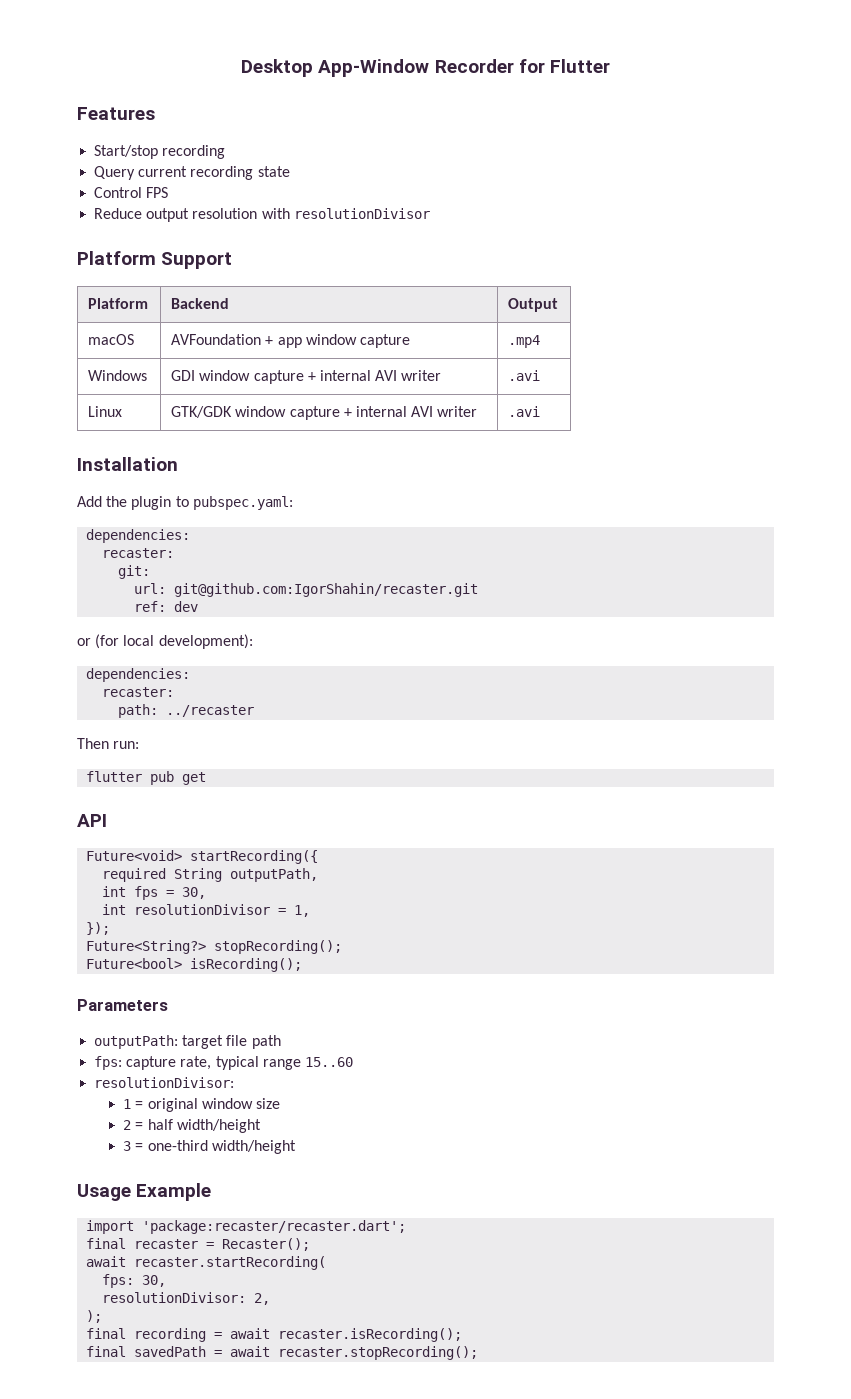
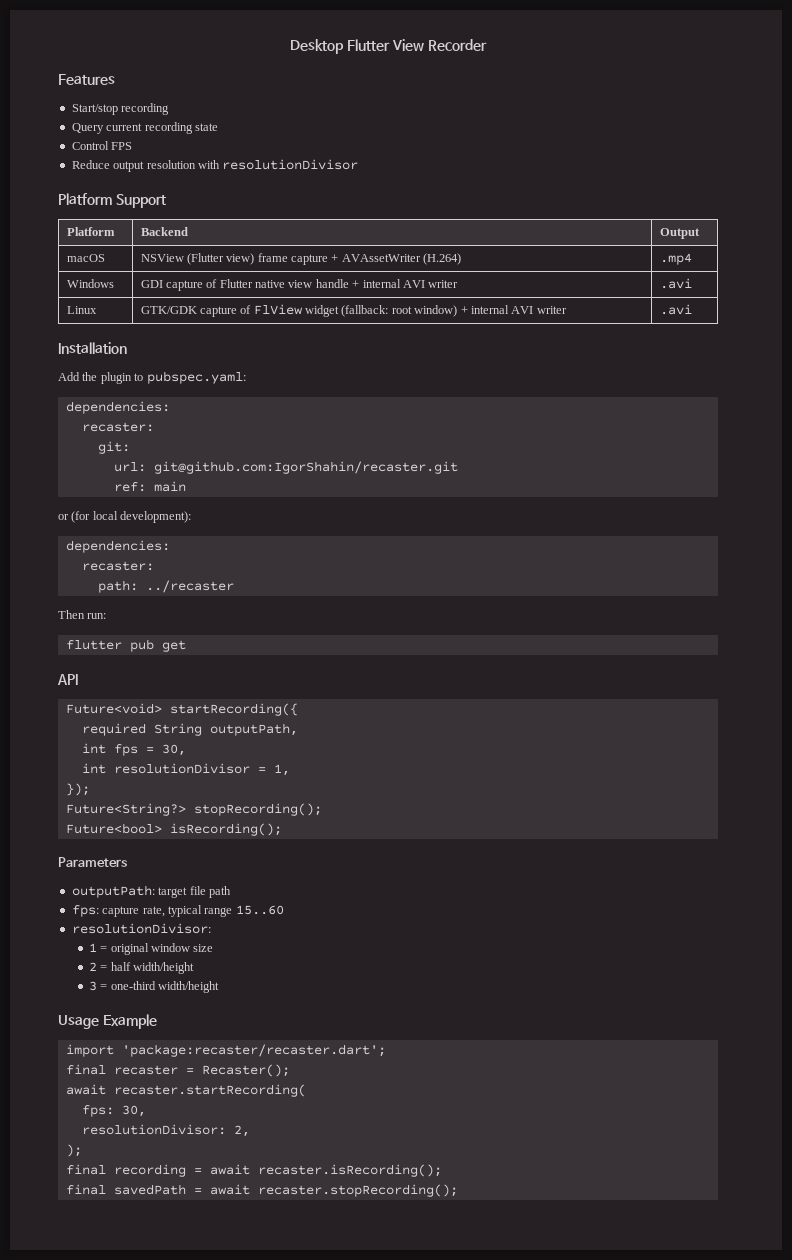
- Desktop App-Window Recorder for Flutter
+ Desktop Flutter View Recorder
- macOS | AVFoundation + app window capture | .mp4
- Windows | GDI window capture + internal AVI writer | .avi
+ macOS | NSView (Flutter view) frame capture + AVAssetWriter (H.264) | .mp4
+ Windows | GDI capture of Flutter native view handle + internal AVI writer | .avi
- Linux | GTK/GDK window capture + internal AVI writer | .avi
+ Linux | GTK/GDK capture of FlView widget (fallback: root window) + internal AVI writer | .avi
- ref: dev
+ ref: main

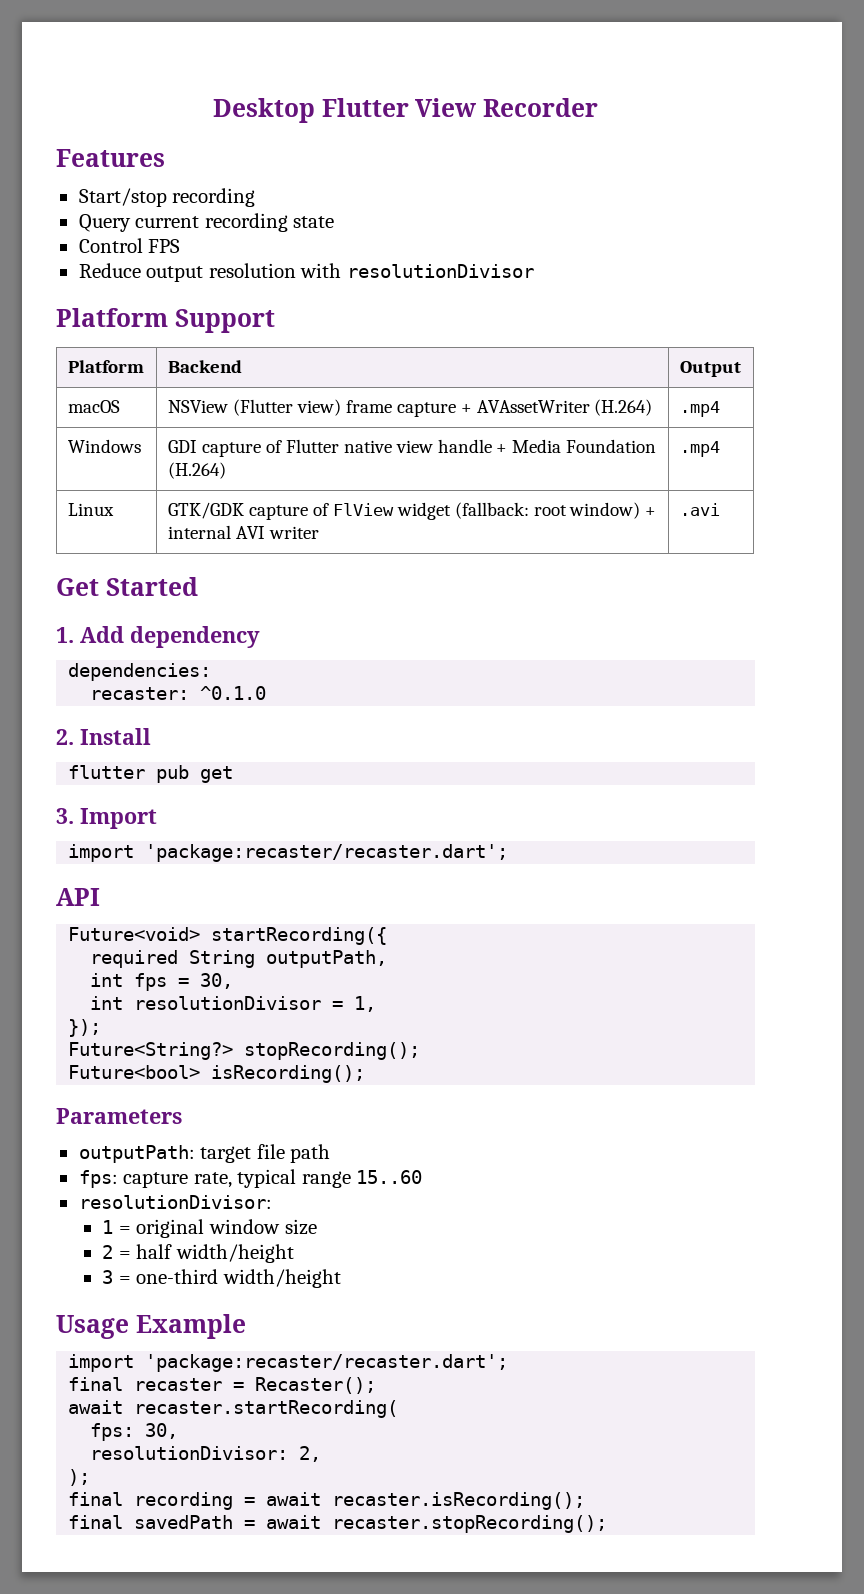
- Windows | GDI capture of Flutter native view handle + internal AVI writer | .avi
+ Windows | GDI capture of Flutter native view handle + Media Foundation (H.264) | .mp4
- Installation
- Add the plugin to pubspec.yaml:
+ Get Started
+ 1. Add dependency
  dependencies:
- recaster:
- git:
- url: git@github.com:IgorShahin/recaster.git
- ref: main
- or (for local development):
- dependencies:
- recaster:
- path: ../recaster
- Then run:
+ recaster: ^0.1.0
+ 2. Install
+ 3. Import
+ import 'package:recaster/recaster.dart';

